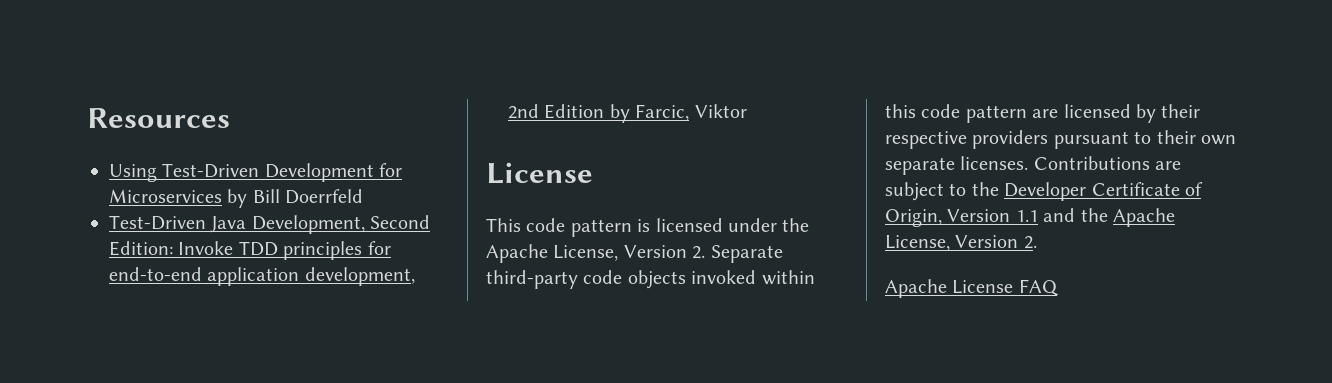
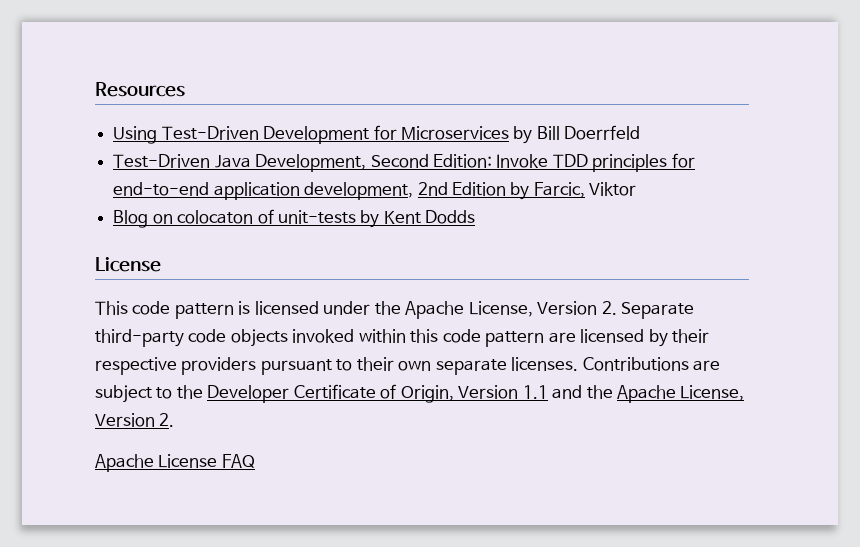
+ Blog on colocaton of unit-tests by Kent Dodds

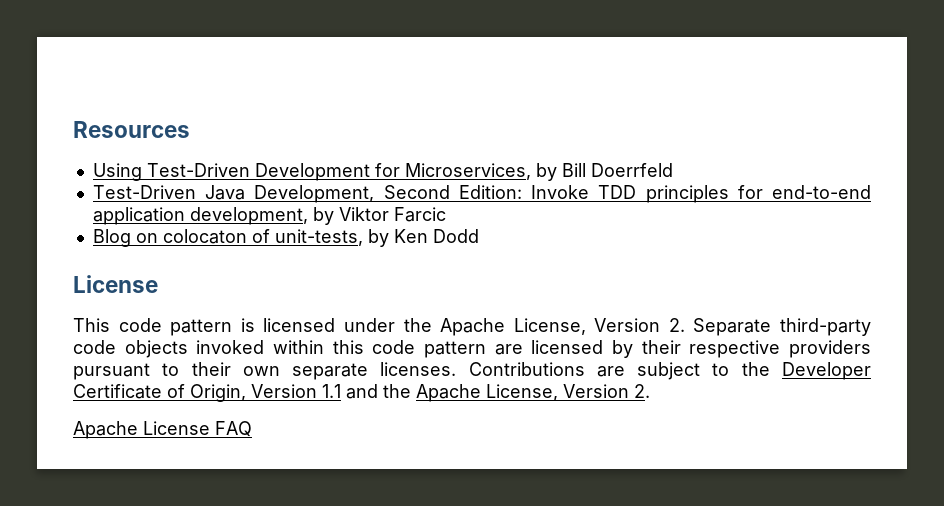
- Using Test-Driven Development for Microservices by Bill Doerrfeld
+ Using Test-Driven Development for Microservices, by Bill Doerrfeld
- Test-Driven Java Development, Second Edition: Invoke TDD principles for end-to-end application development, 2nd Edition by Farcic, Viktor
+ Test-Driven Java Development, Second Edition: Invoke TDD principles for end-to-end application development, by Viktor Farcic
- Blog on colocaton of unit-tests by Kent Dodds
+ Blog on colocaton of unit-tests, by Ken Dodd

